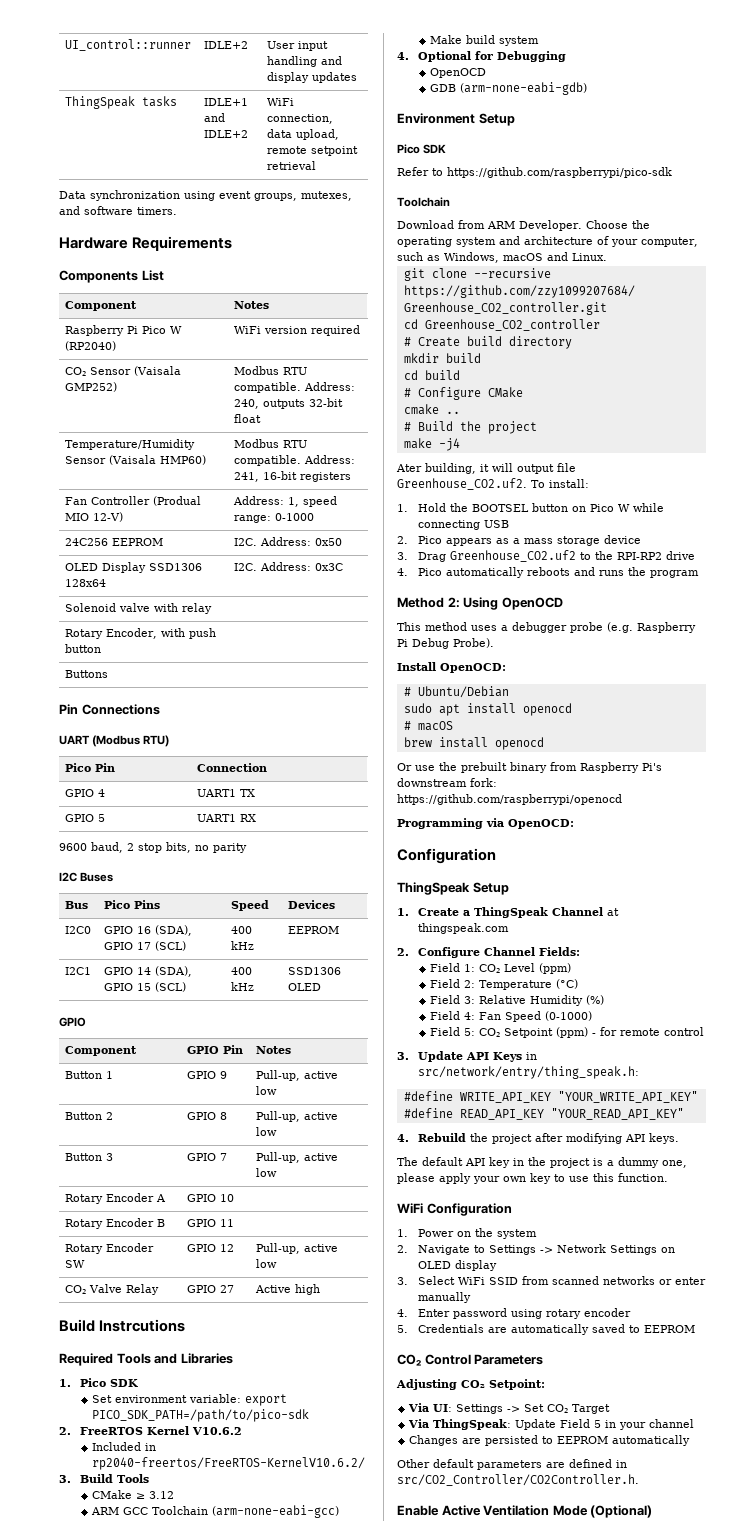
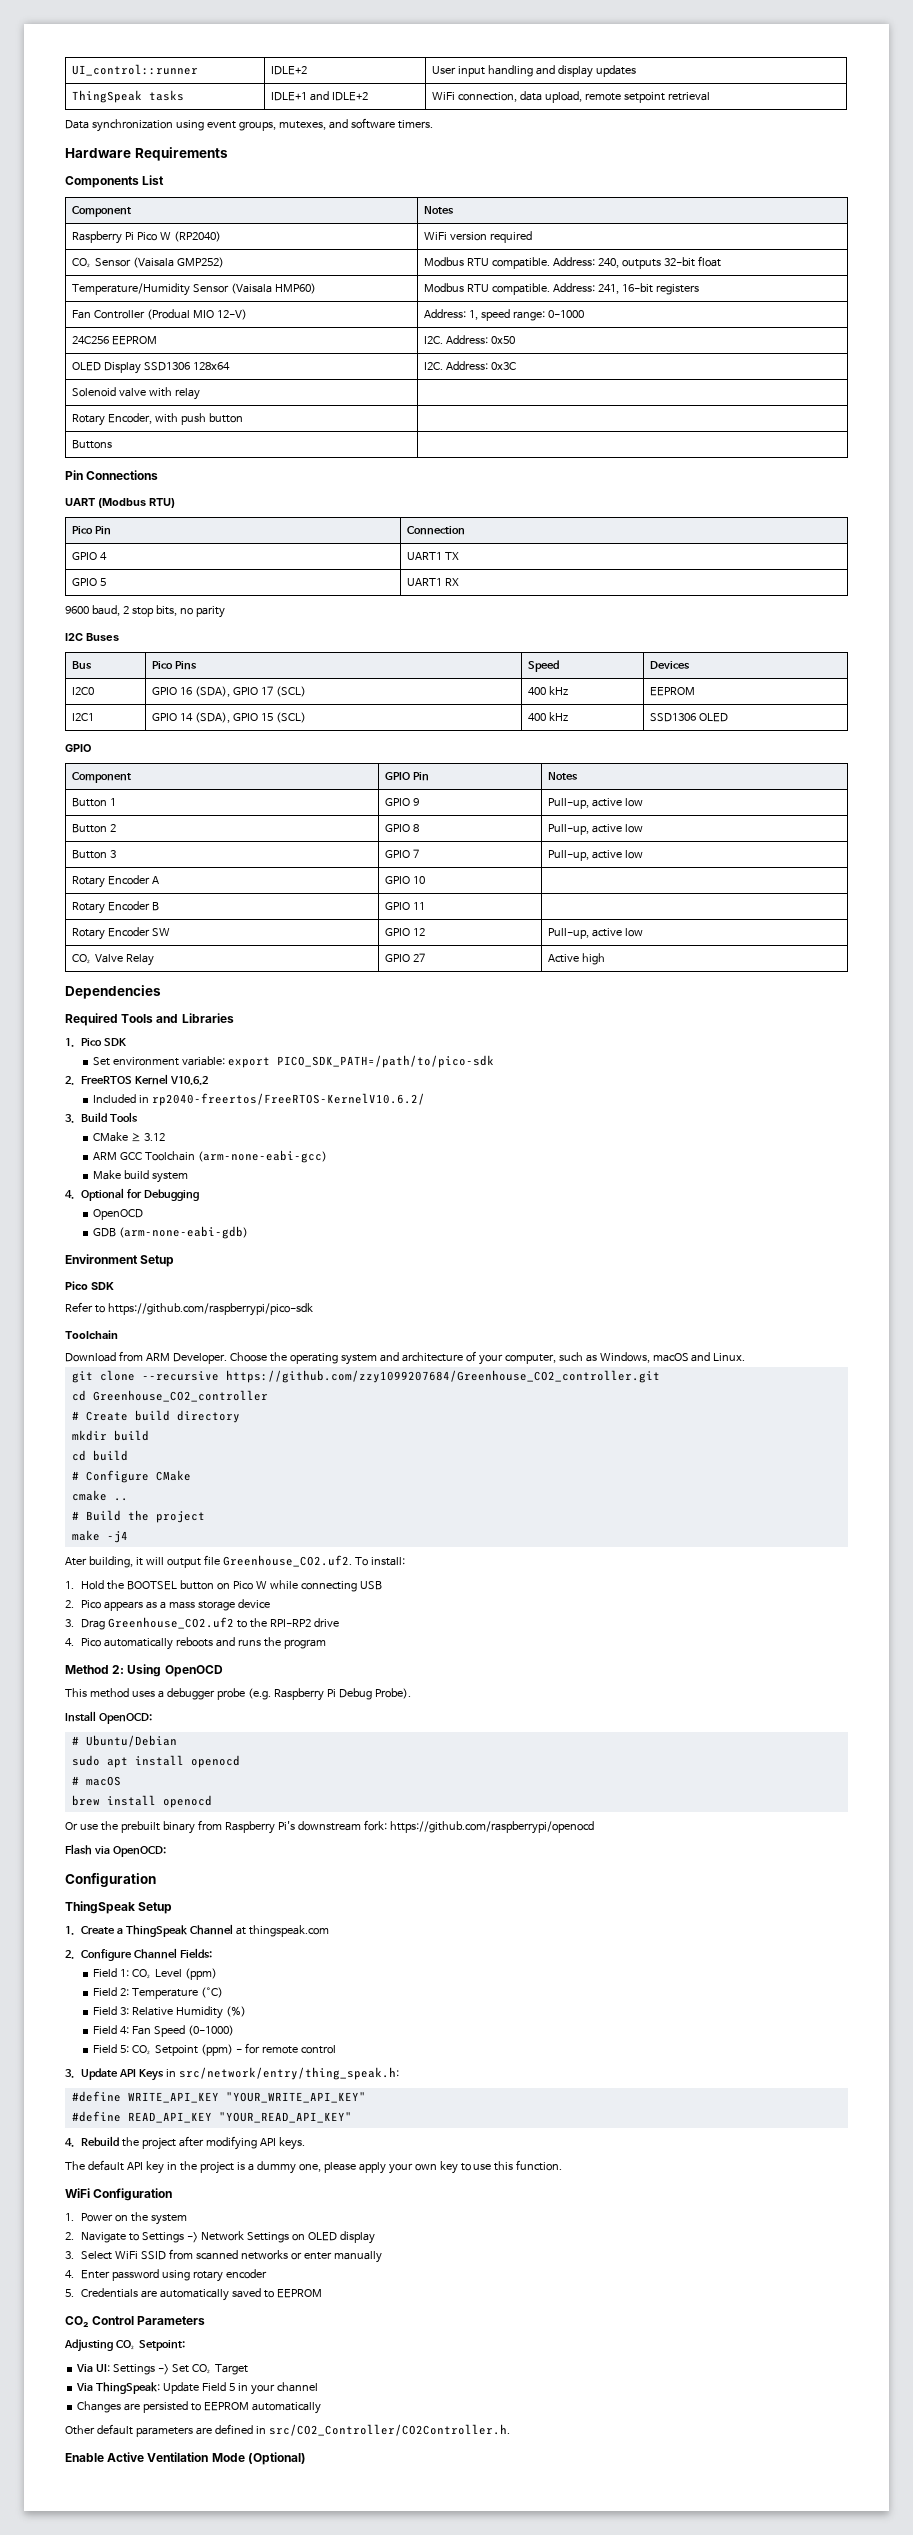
- Build Instrcutions
+ Dependencies
- Programming via OpenOCD:
+ Flash via OpenOCD:

